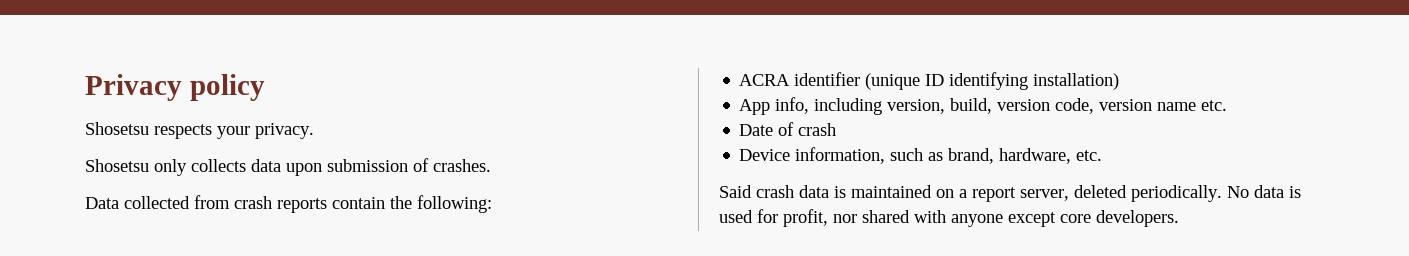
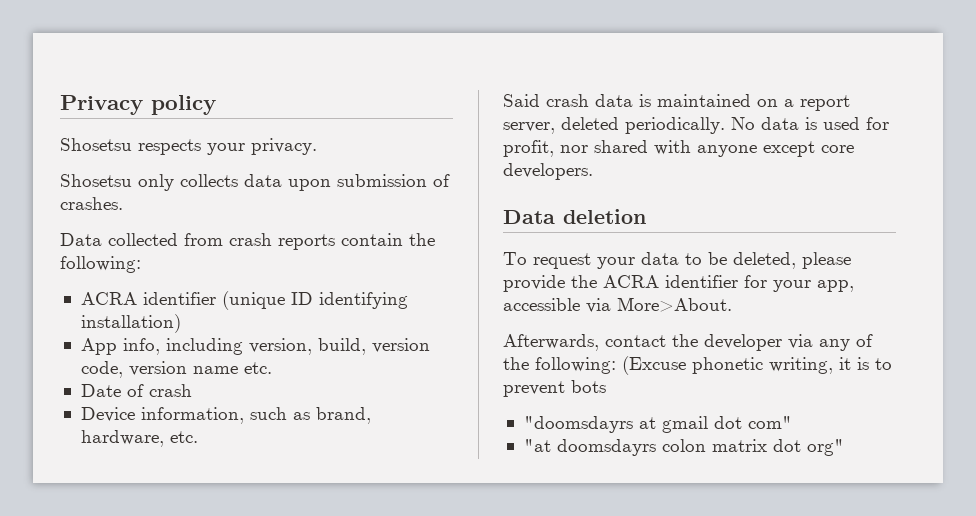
+ Data deletion
+ To request your data to be deleted, please provide the ACRA identifier for your app, accessible via More>About.
+ Afterwards, contact the developer via any of the following: (Excuse phonetic writing, it is to prevent bots
+ "doomsdayrs at gmail dot com"
+ "at doomsdayrs colon matrix dot org"

